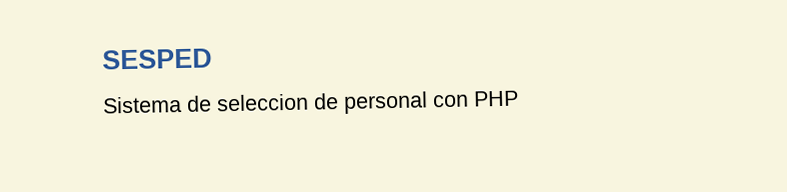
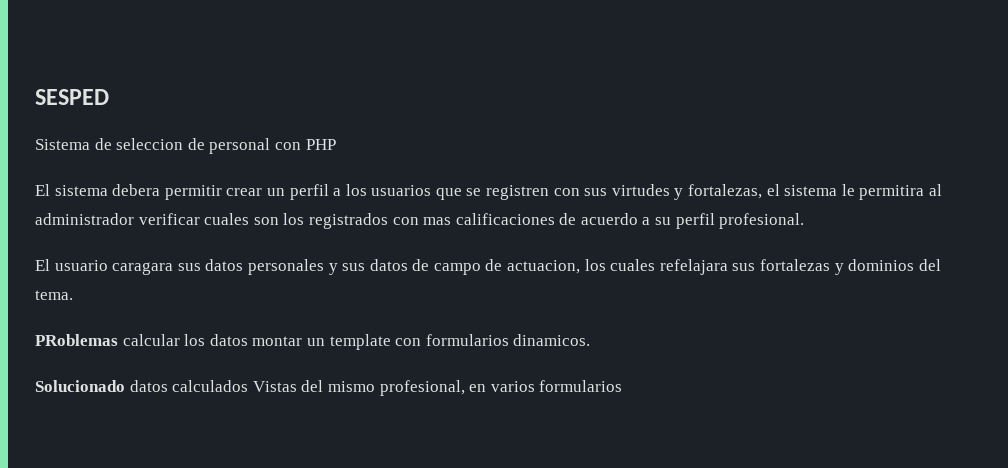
+ El sistema debera permitir crear un perfil a los usuarios que se registren con sus virtudes y fortalezas, el sistema le permitira al administrador verificar cuales son los registrados con mas calificaciones de acuerdo a su perfil profesional.
+ El usuario caragara sus datos personales y sus datos de campo de actuacion, los cuales refelajara sus fortalezas y dominios del tema.
+ PRoblemas calcular los datos montar un template con formularios dinamicos.
+ Solucionado datos calculados Vistas del mismo profesional, en varios formularios

